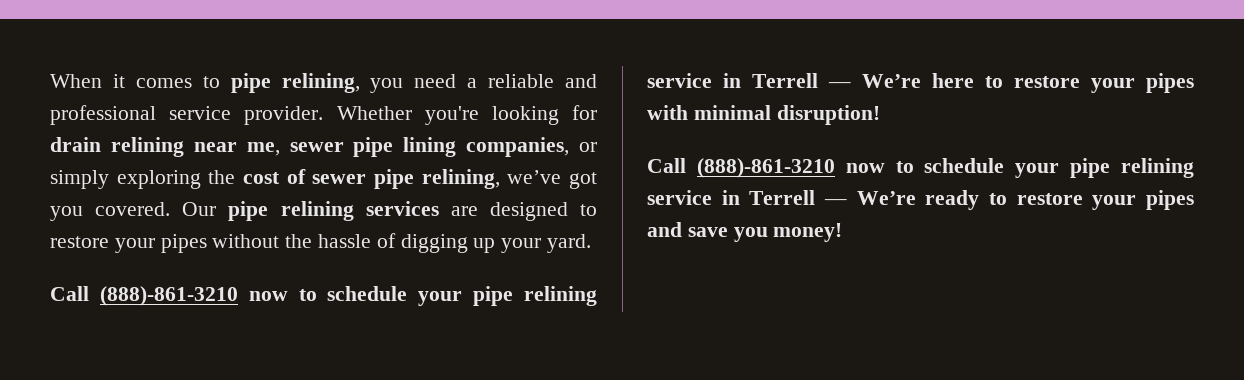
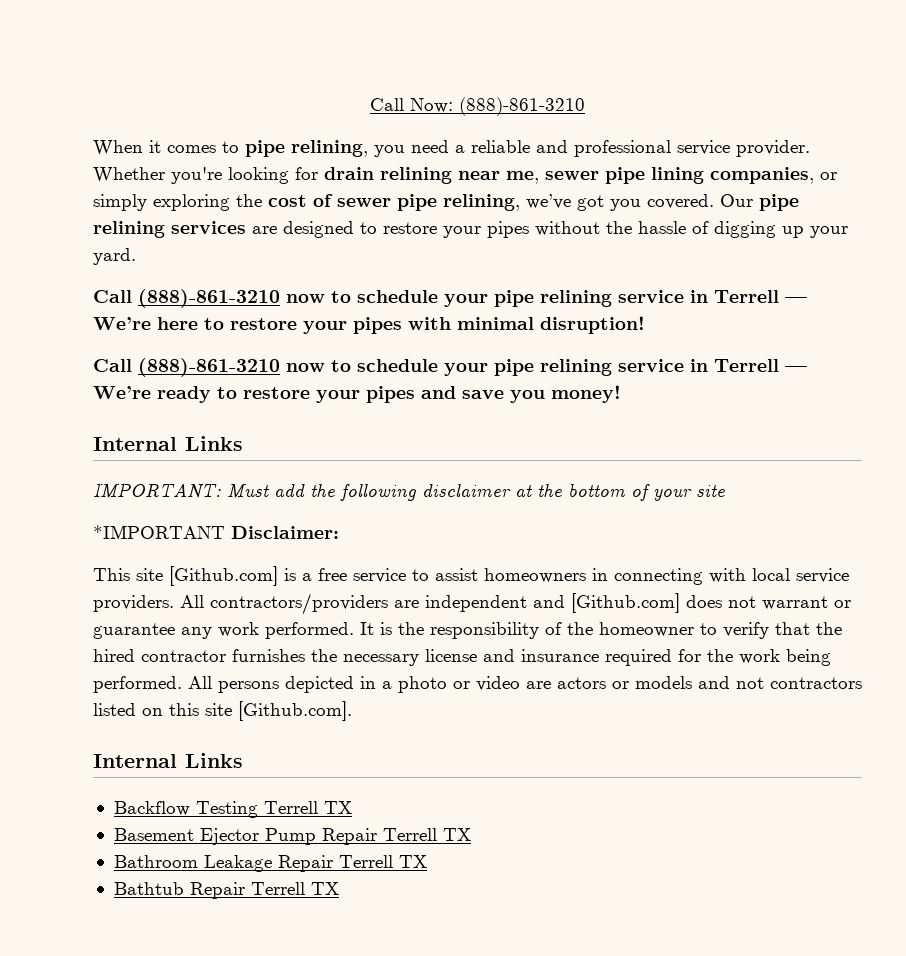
+ Call Now: (888)-861-3210
  Call (888)-861-3210 now to schedule your pipe relining service in Terrell — We’re ready to restore your pipes and save you money!
+ Internal Links
+ IMPORTANT: Must add the following disclaimer at the bottom of your site
+ *IMPORTANT Disclaimer:
+ This site [Github.com] is a free service to assist homeowners in connecting with local service providers. All contractors/providers are independent and [Github.com] does not warrant or guarantee any work performed. It is the responsibility of the homeowner to verify that the hired contractor furnishes the necessary license and insurance required for the work being performed. All persons depicted in a photo or video are actors or models and not contractors listed on this site [Github.com].
+ Internal Links
+ Backflow Testing Terrell TX
+ Basement Ejector Pump Repair Terrell TX
+ Bathroom Leakage Repair Terrell TX
+ Bathtub Repair Terrell TX

